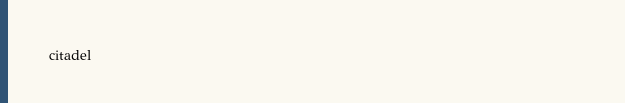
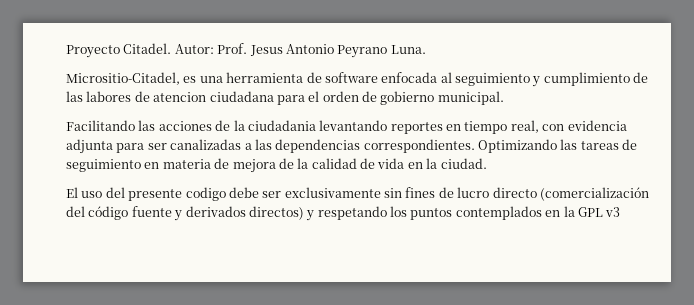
- citadel
+ Proyecto Citadel. Autor: Prof. Jesus Antonio Peyrano Luna.
+ Micrositio-Citadel, es una herramienta de software enfocada al seguimiento y cumplimiento de las labores de atencion ciudadana para el orden de gobierno municipal.
+ Facilitando las acciones de la ciudadania levantando reportes en tiempo real, con evidencia adjunta para ser canalizadas a las dependencias correspondientes. Optimizando las tareas de seguimiento en materia de mejora de la calidad de vida en la ciudad.
+ El uso del presente codigo debe ser exclusivamente sin fines de lucro directo (comercialización del código fuente y derivados directos) y respetando los puntos contemplados en la GPL v3

